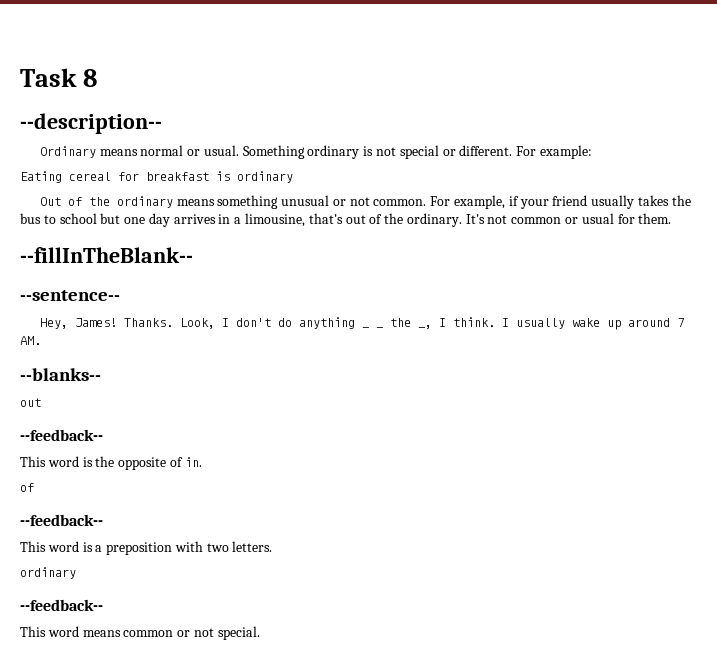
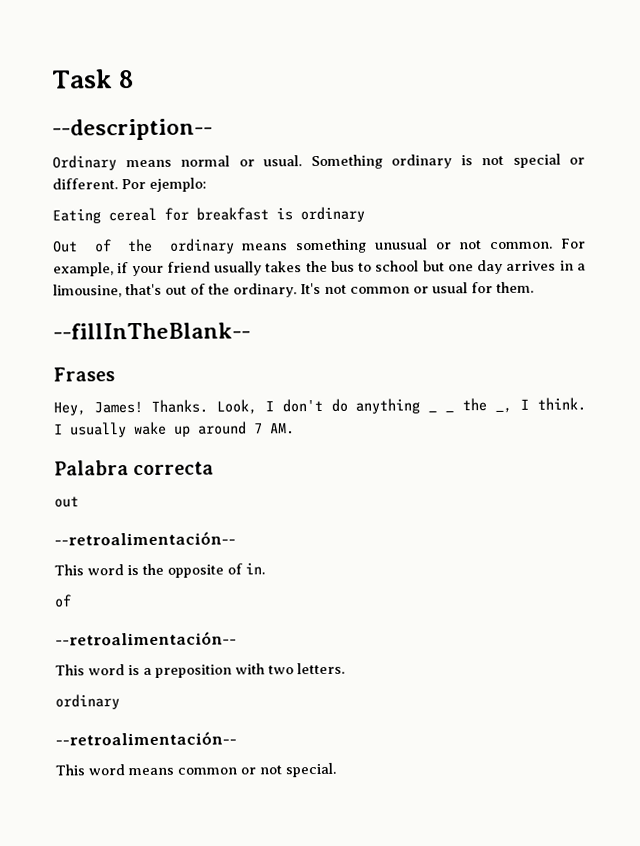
- For example:
+ Por ejemplo:
- --sentence--
+ Frases
- --blanks--
+ Palabra correcta
  out
- --feedback--
+ --retroalimentación--
  This word is the opposite of in.
  of
- --feedback--
+ --retroalimentación--
  This word is a preposition with two letters.
  ordinary
- --feedback--
+ --retroalimentación--

